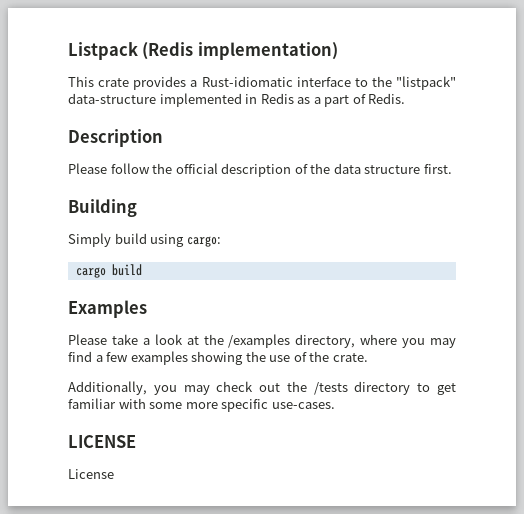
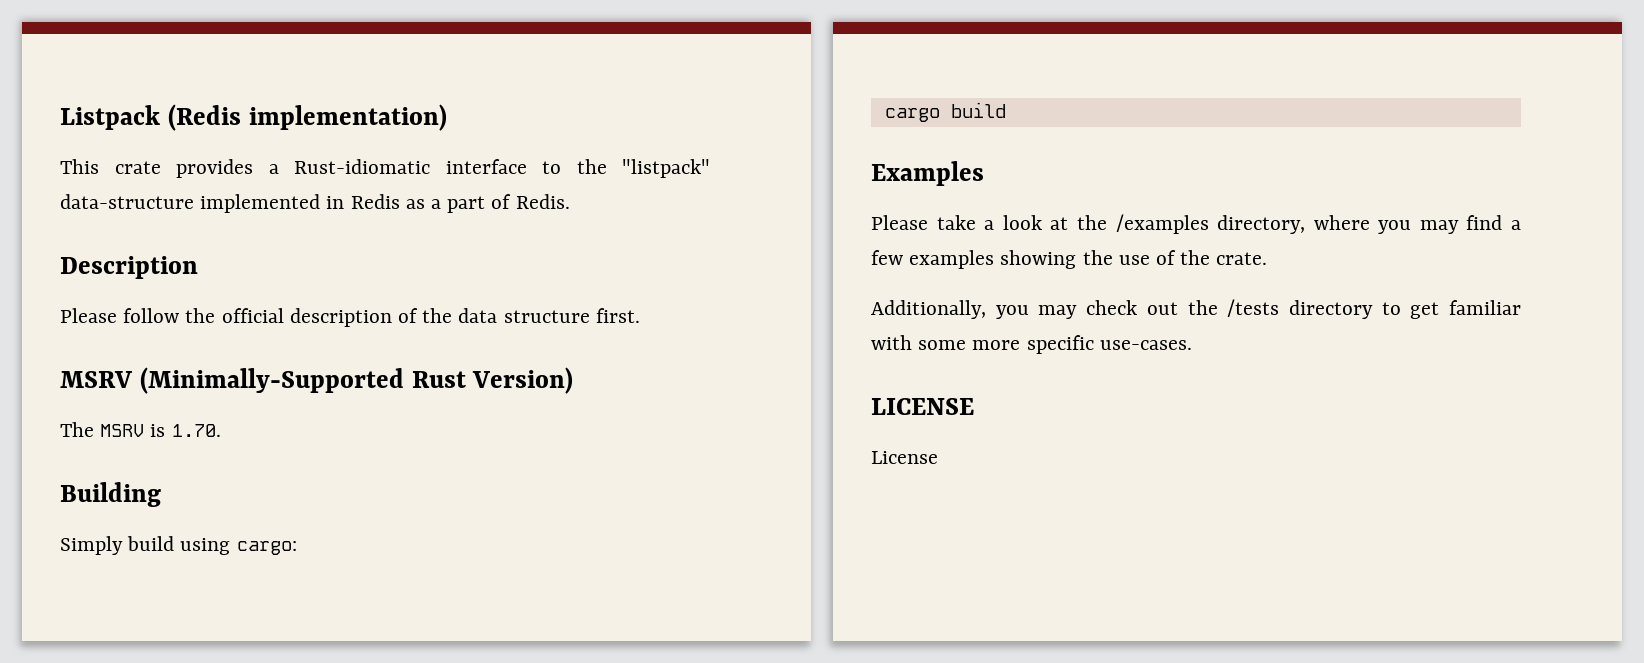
+ MSRV (Minimally-Supported Rust Version)
+ The MSRV is 1.70.

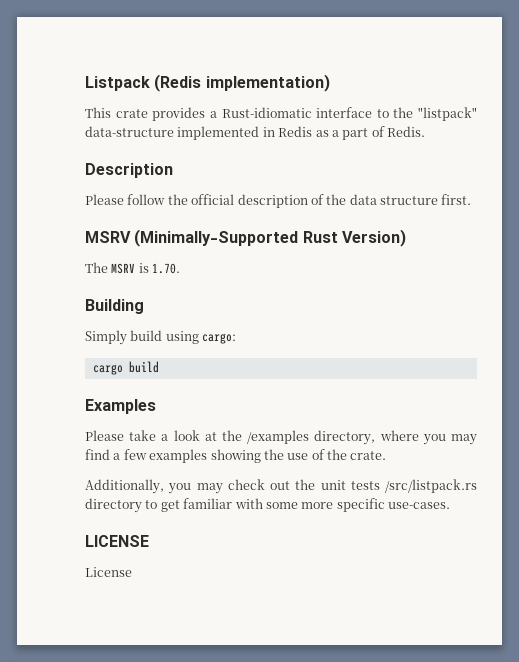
- Additionally, you may check out the /tests directory to get familiar with some more specific use-cases.
+ Additionally, you may check out the unit tests /src/listpack.rs directory to get familiar with some more specific use-cases.

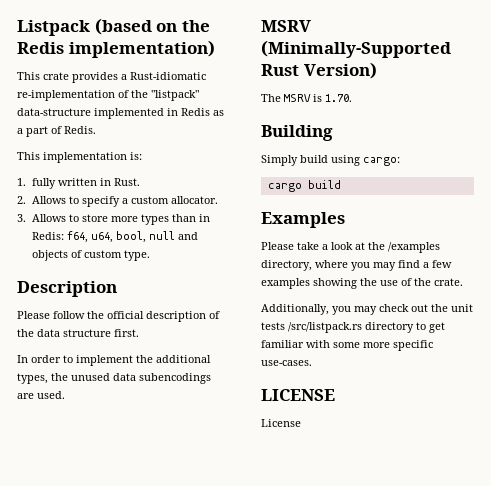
- Listpack (Redis implementation)
+ Listpack (based on the Redis implementation)
- This crate provides a Rust-idiomatic interface to the "listpack" data-structure implemented in Redis as a part of Redis.
+ This crate provides a Rust-idiomatic re-implementation of the "listpack" data-structure implemented in Redis as a part of Redis.
+ This implementation is:
+ 1. fully written in Rust.
+ 2. Allows to specify a custom allocator.
+ 3. Allows to store more types than in Redis: f64, u64, bool, null and objects of custom type.
+ In order to implement the additional types, the unused data subencodings are used.

